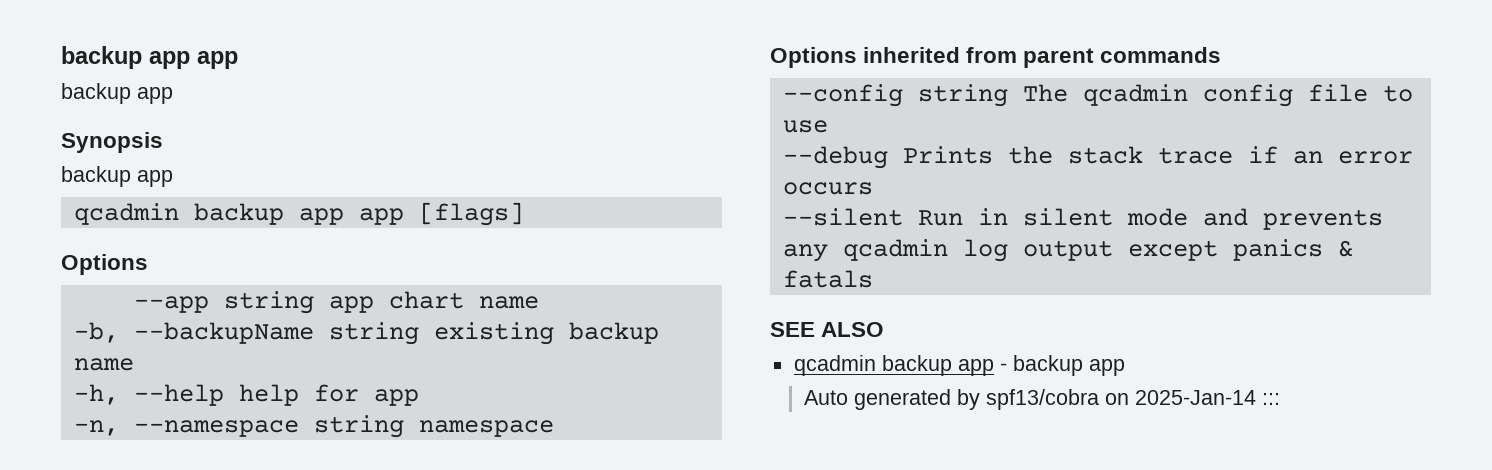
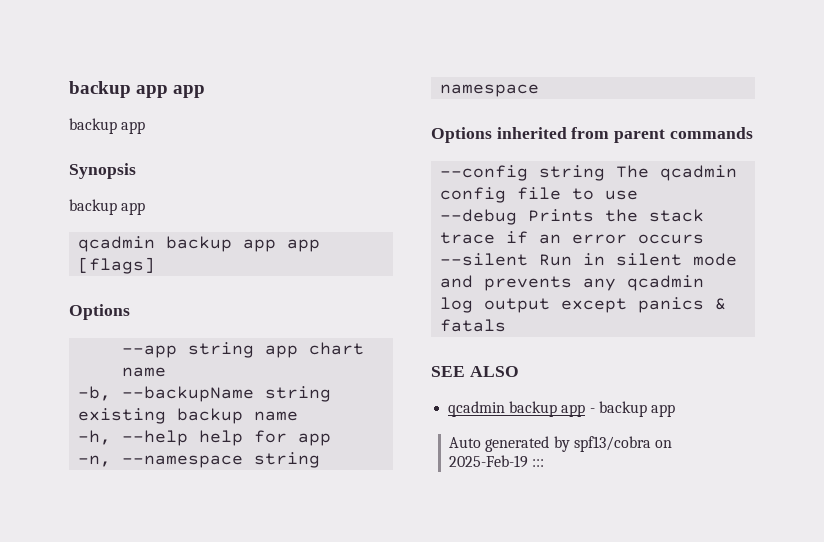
- Auto generated by spf13/cobra on 2025-Jan-14 :::
+ Auto generated by spf13/cobra on 2025-Feb-19 :::

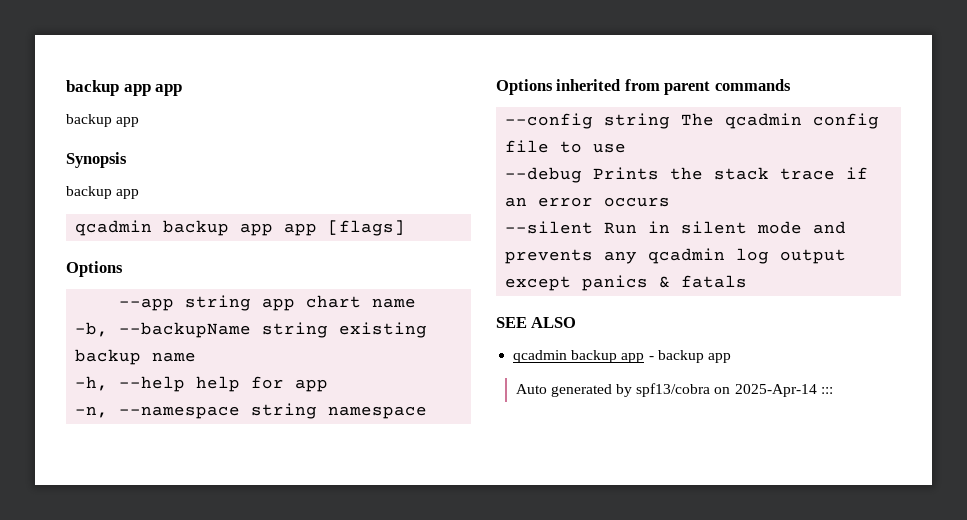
- Auto generated by spf13/cobra on 2025-Feb-19 :::
+ Auto generated by spf13/cobra on 2025-Apr-14 :::

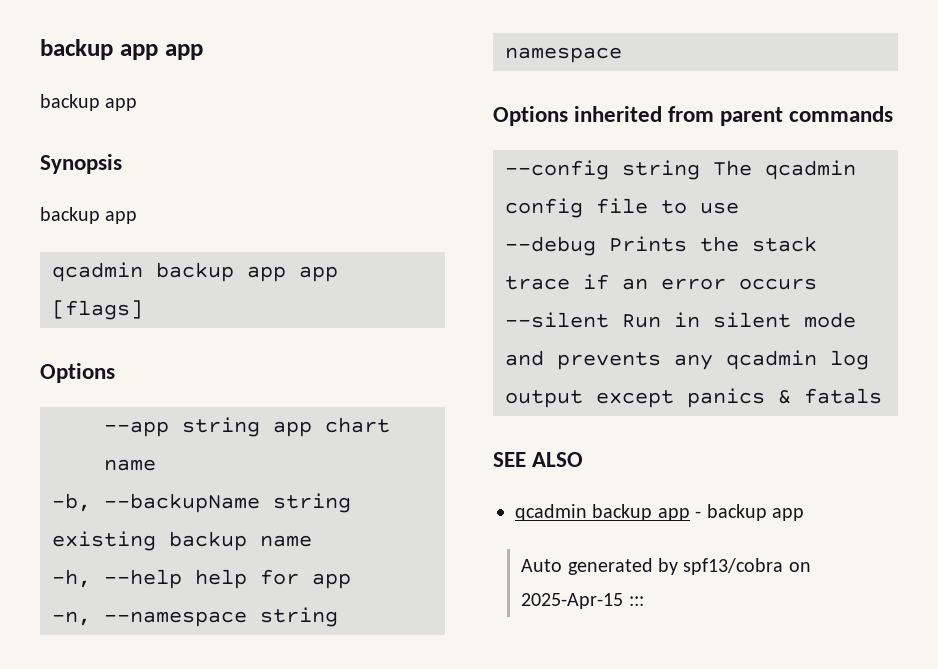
- Auto generated by spf13/cobra on 2025-Apr-14 :::
+ Auto generated by spf13/cobra on 2025-Apr-15 :::

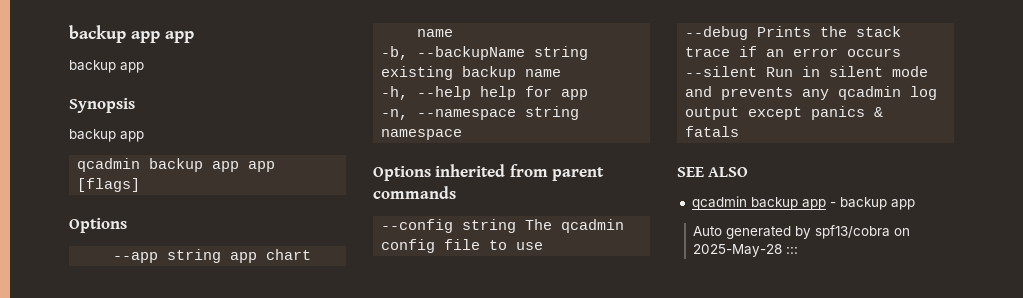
- Auto generated by spf13/cobra on 2025-Apr-15 :::
+ Auto generated by spf13/cobra on 2025-May-28 :::

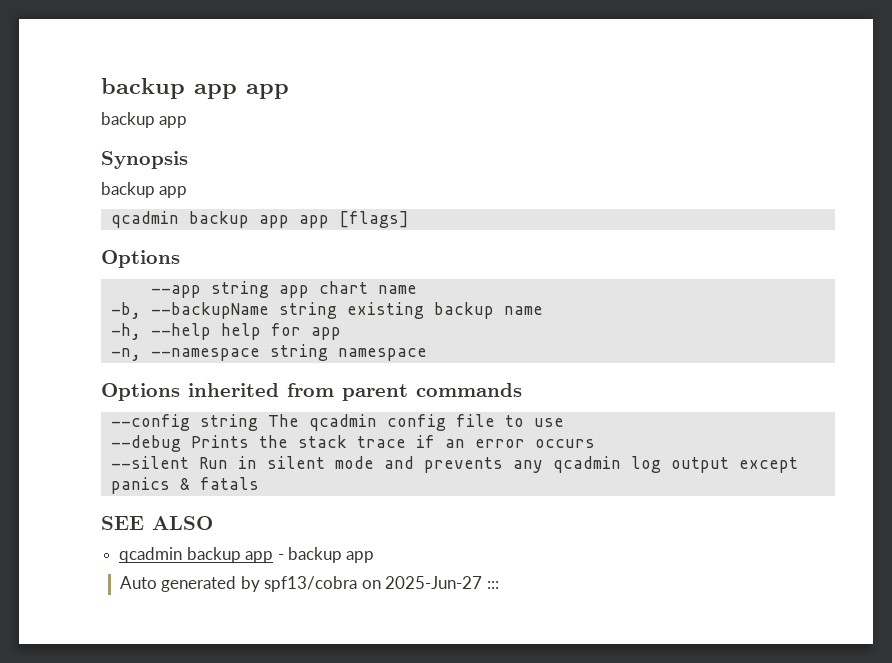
- Auto generated by spf13/cobra on 2025-May-28 :::
+ Auto generated by spf13/cobra on 2025-Jun-27 :::

